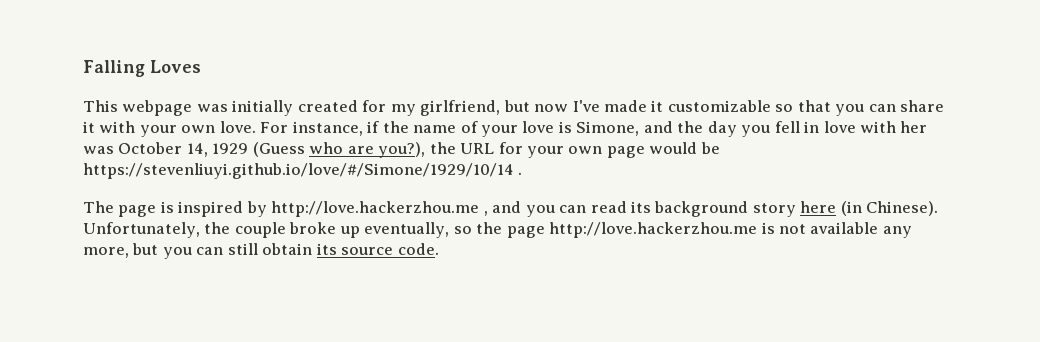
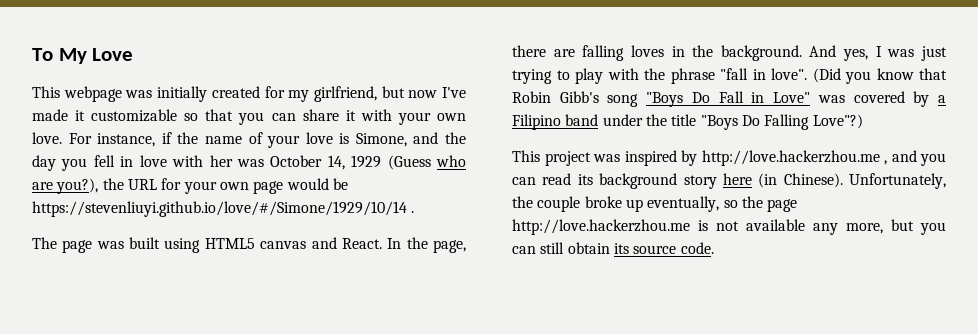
- Falling Loves
+ To My Love
- The page is inspired by http://love.hackerzhou.me , and you can read its background story here (in Chinese).
+ The page was built using HTML5 canvas and React. In the page, there are falling loves in the background. And yes, I was just trying to play with the phrase "fall in love". (Did you know that Robin Gibb's song "Boys Do Fall in Love" was covered by a Filipino band under the title "Boys Do Falling Love"?)
+ This project was inspired by http://love.hackerzhou.me , and you can read its background story here (in Chinese).

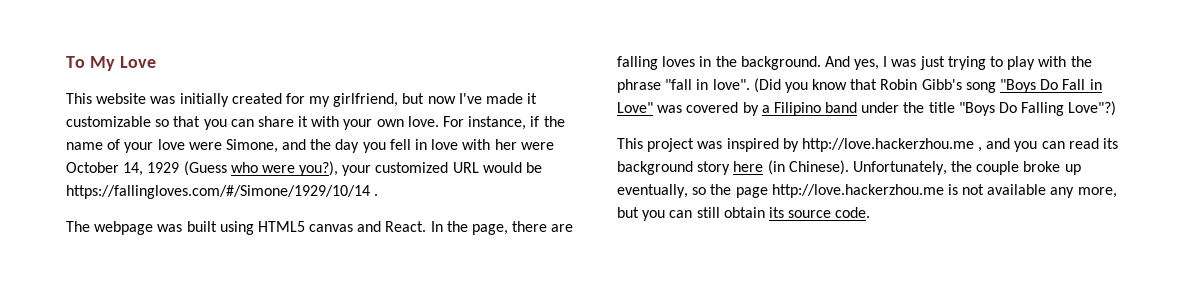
- This webpage was initially created for my girlfriend, but now I've made it customizable so that you can share it with your own love.
+ This website was initially created for my girlfriend, but now I've made it customizable so that you can share it with your own love.
- For instance, if the name of your love is Simone, and the day you fell in love with her was October 14, 1929 (Guess who are you?), the URL for your own page would be https://stevenliuyi.github.io/love/#/Simone/1929/10/14 .
+ For instance, if the name of your love were Simone, and the day you fell in love with her were October 14, 1929 (Guess who were you?), your customized URL would be https://fallingloves.com/#/Simone/1929/10/14 .
- The page was built using HTML5 canvas and React.
+ The webpage was built using HTML5 canvas and React.

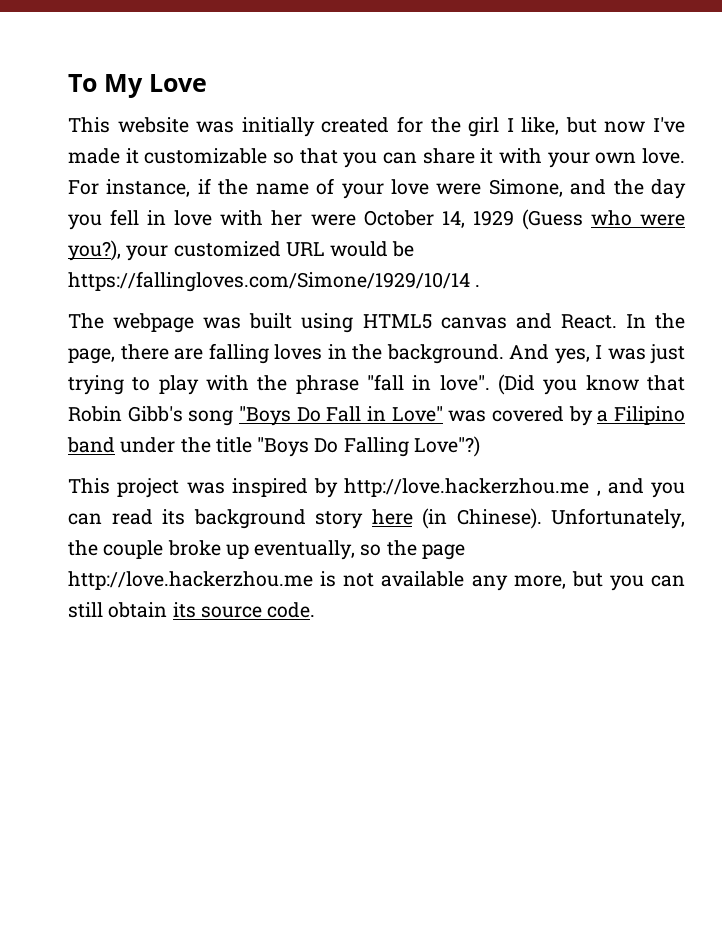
- This website was initially created for my girlfriend, but now I've made it customizable so that you can share it with your own love.
+ This website was initially created for the girl I like, but now I've made it customizable so that you can share it with your own love.
- For instance, if the name of your love were Simone, and the day you fell in love with her were October 14, 1929 (Guess who were you?), your customized URL would be https://fallingloves.com/#/Simone/1929/10/14 .
+ For instance, if the name of your love were Simone, and the day you fell in love with her were October 14, 1929 (Guess who were you?), your customized URL would be https://fallingloves.com/Simone/1929/10/14 .

